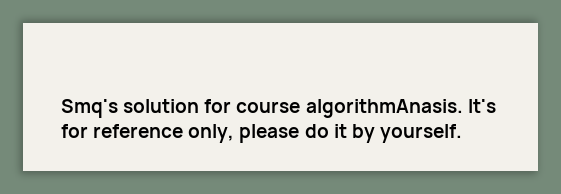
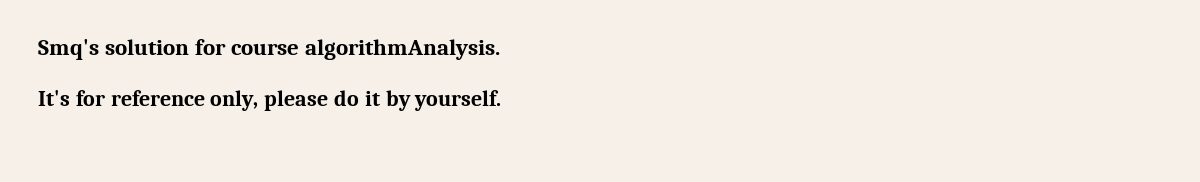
- Smq's solution for course algorithmAnasis. It's for reference only, please do it by yourself.
+ Smq's solution for course algorithmAnalysis.
+ It's for reference only, please do it by yourself.

